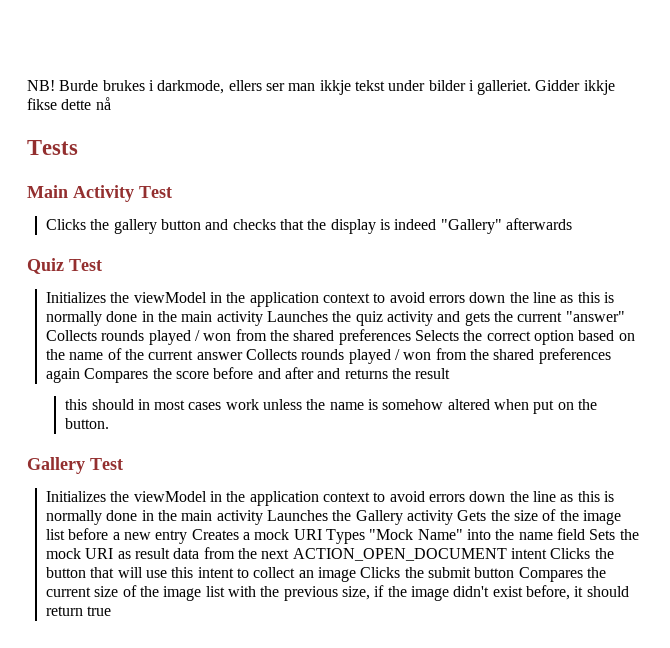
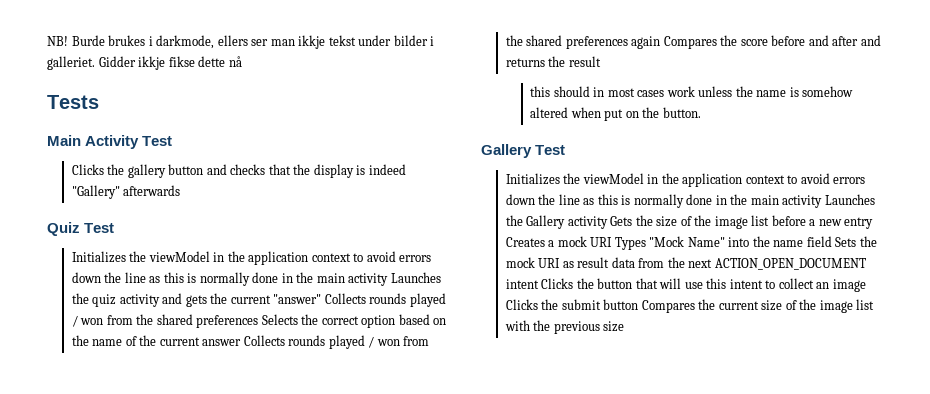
- Initializes the viewModel in the application context to avoid errors down the line as this is normally done in the main activity Launches the Gallery activity Gets the size of the image list before a new entry Creates a mock URI Types "Mock Name" into the name field Sets the mock URI as result data from the next ACTION_OPEN_DOCUMENT intent Clicks the button that will use this intent to collect an image Clicks the submit button Compares the current size of the image list with the previous size, if the image didn't exist before, it should return true
+ Initializes the viewModel in the application context to avoid errors down the line as this is normally done in the main activity Launches the Gallery activity Gets the size of the image list before a new entry Creates a mock URI Types "Mock Name" into the name field Sets the mock URI as result data from the next ACTION_OPEN_DOCUMENT intent Clicks the button that will use this intent to collect an image Clicks the submit button Compares the current size of the image list with the previous size

